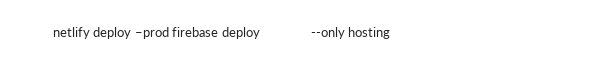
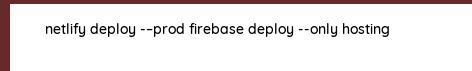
- netlify deploy –prod firebase deploy --only hosting
+ netlify deploy -–prod firebase deploy --only hosting

